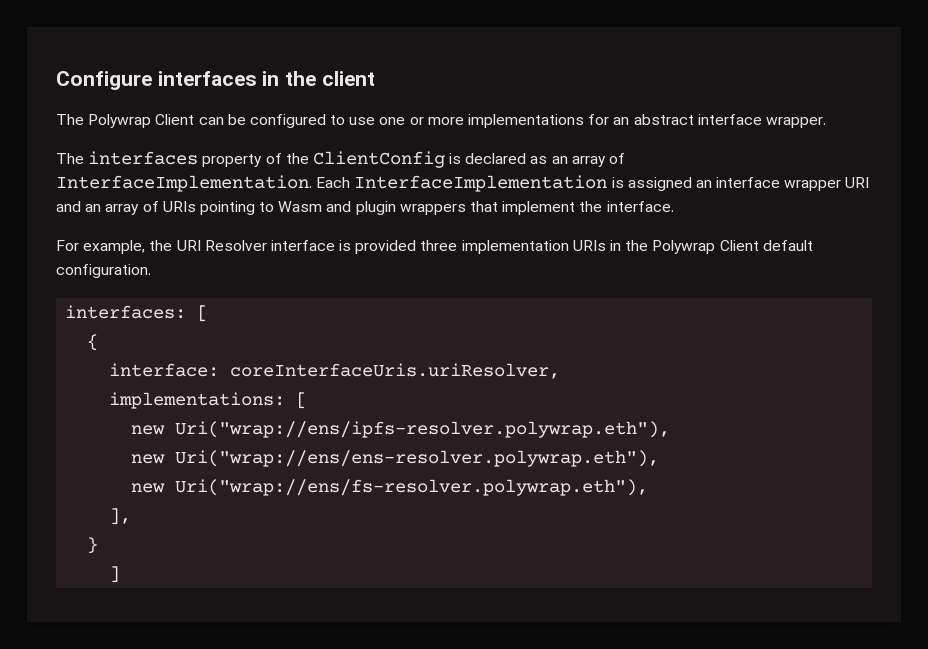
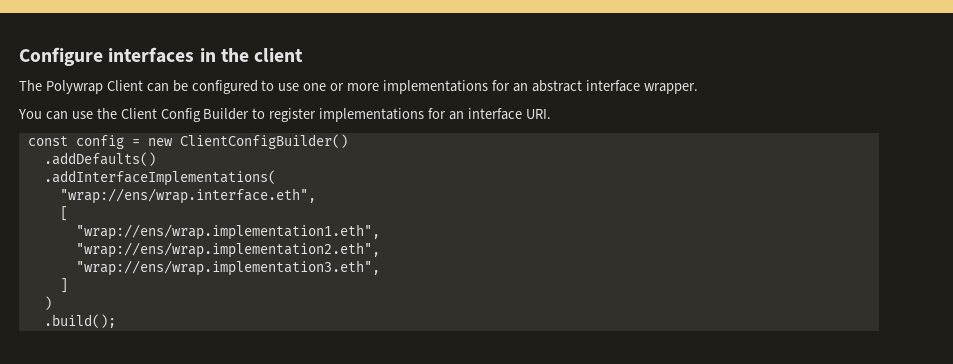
- The interfaces property of the ClientConfig is declared as an array of InterfaceImplementation. Each InterfaceImplementation is assigned an interface wrapper URI and an array of URIs pointing to Wasm and plugin wrappers that implement the interface.
- For example, the URI Resolver interface is provided three implementation URIs in the Polywrap Client default configuration.
- interfaces: [
- {
- interface: coreInterfaceUris.uriResolver,
- implementations: [
- new Uri("wrap://ens/ipfs-resolver.polywrap.eth"),
- new Uri("wrap://ens/ens-resolver.polywrap.eth"),
- new Uri("wrap://ens/fs-resolver.polywrap.eth"),
- ],
- }
+ You can use the Client Config Builder to register implementations for an interface URI.
+ const config = new ClientConfigBuilder()
+ .addDefaults()
+ .addInterfaceImplementations(
+ "wrap://ens/wrap.interface.eth",
+ [
+ "wrap://ens/wrap.implementation1.eth",
+ "wrap://ens/wrap.implementation2.eth",
+ "wrap://ens/wrap.implementation3.eth",
+ )
+ .build();

